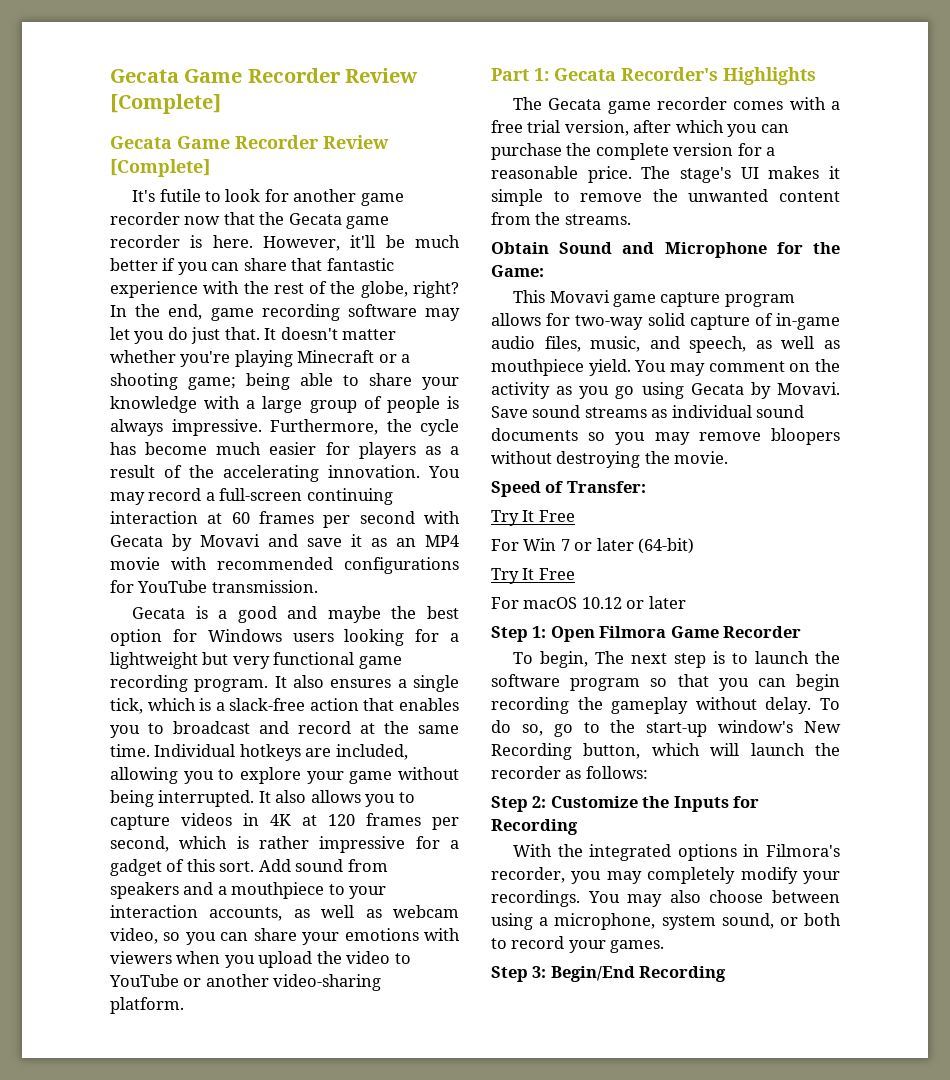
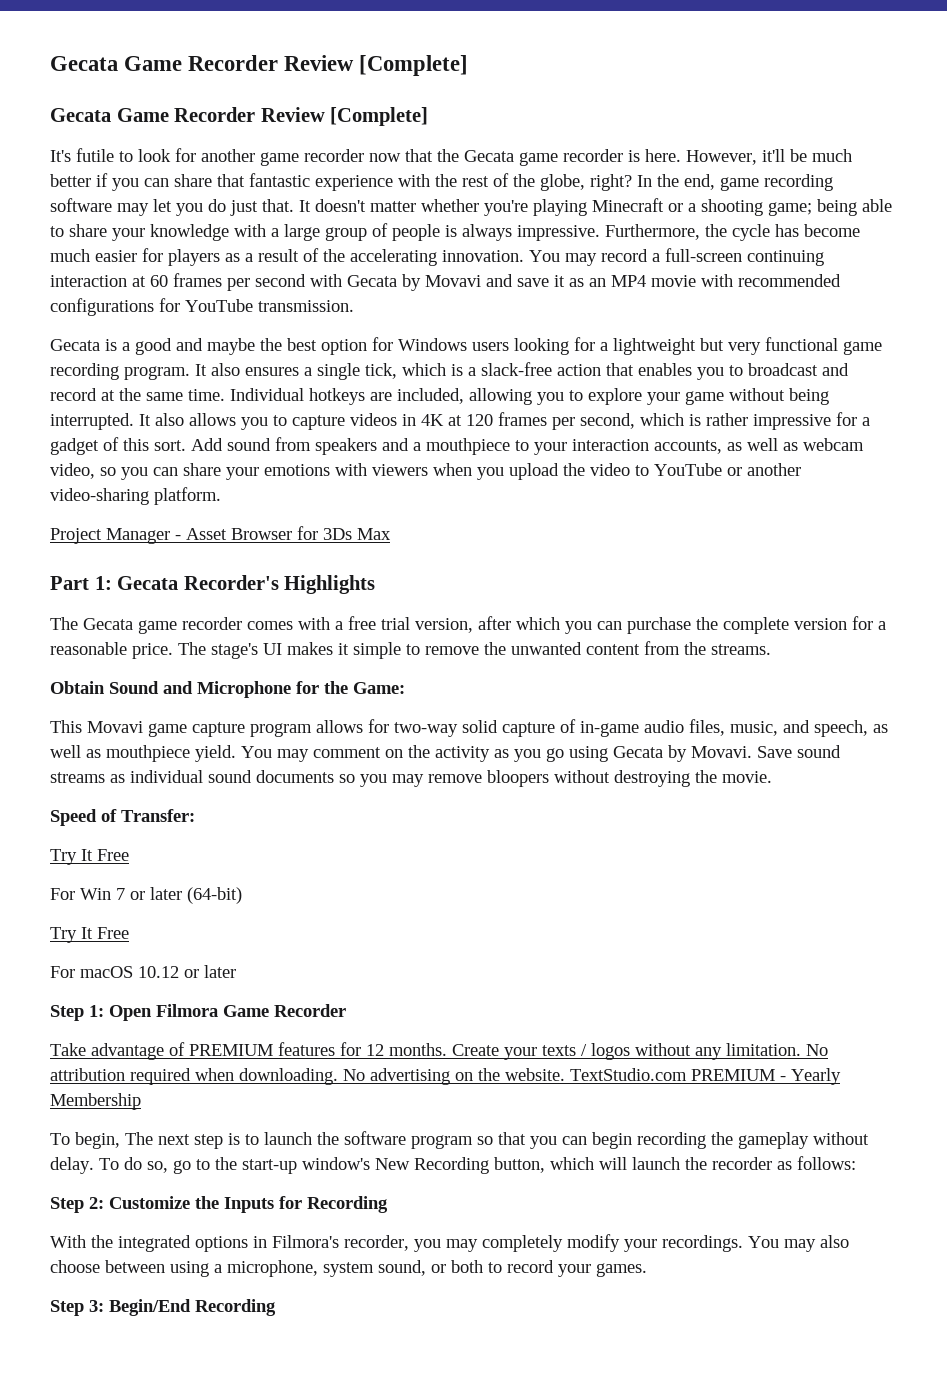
+ Project Manager - Asset Browser for 3Ds Max
+ Take advantage of PREMIUM features for 12 months. Create your texts / logos without any limitation. No attribution required when downloading. No advertising on the website. TextStudio.com PREMIUM - Yearly Membership

